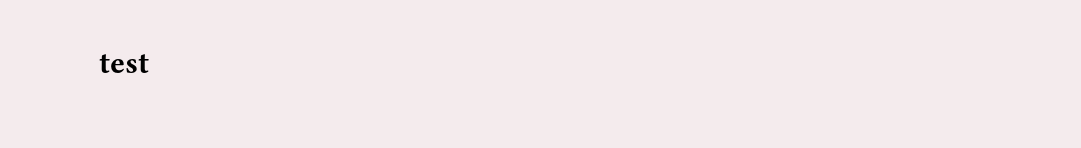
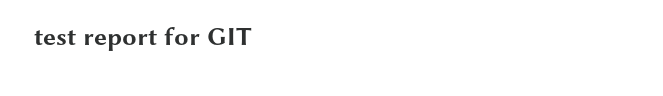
- test
+ test report for GIT

